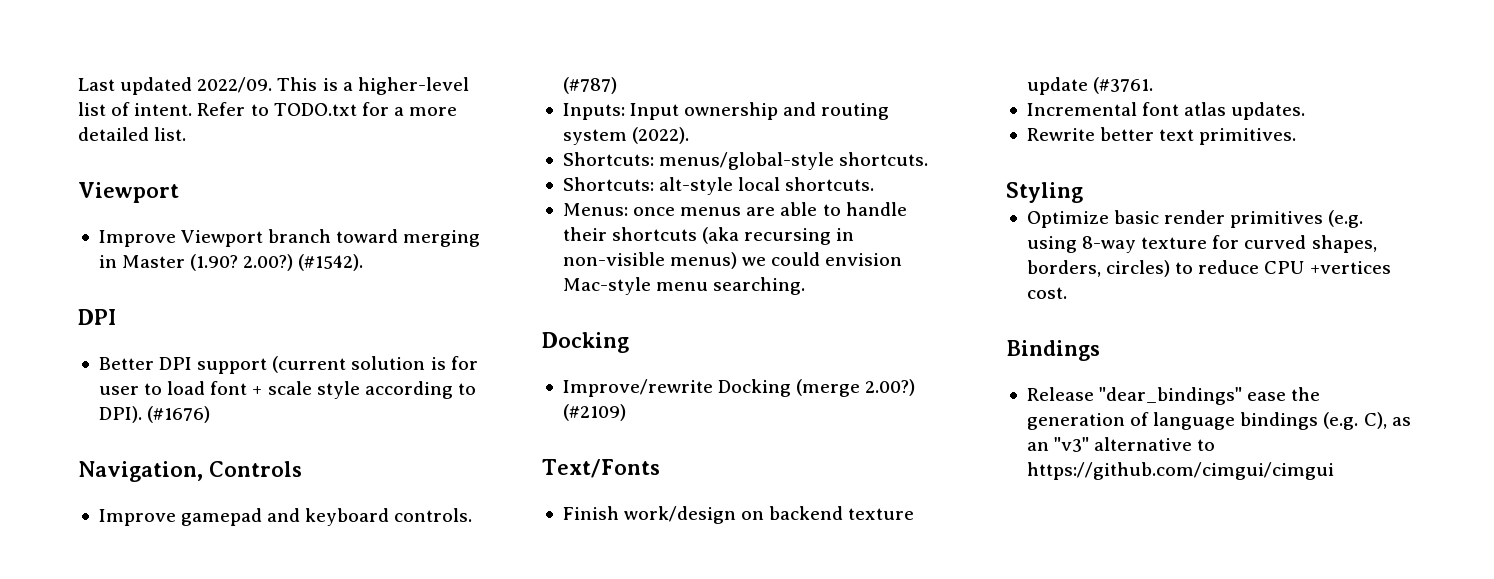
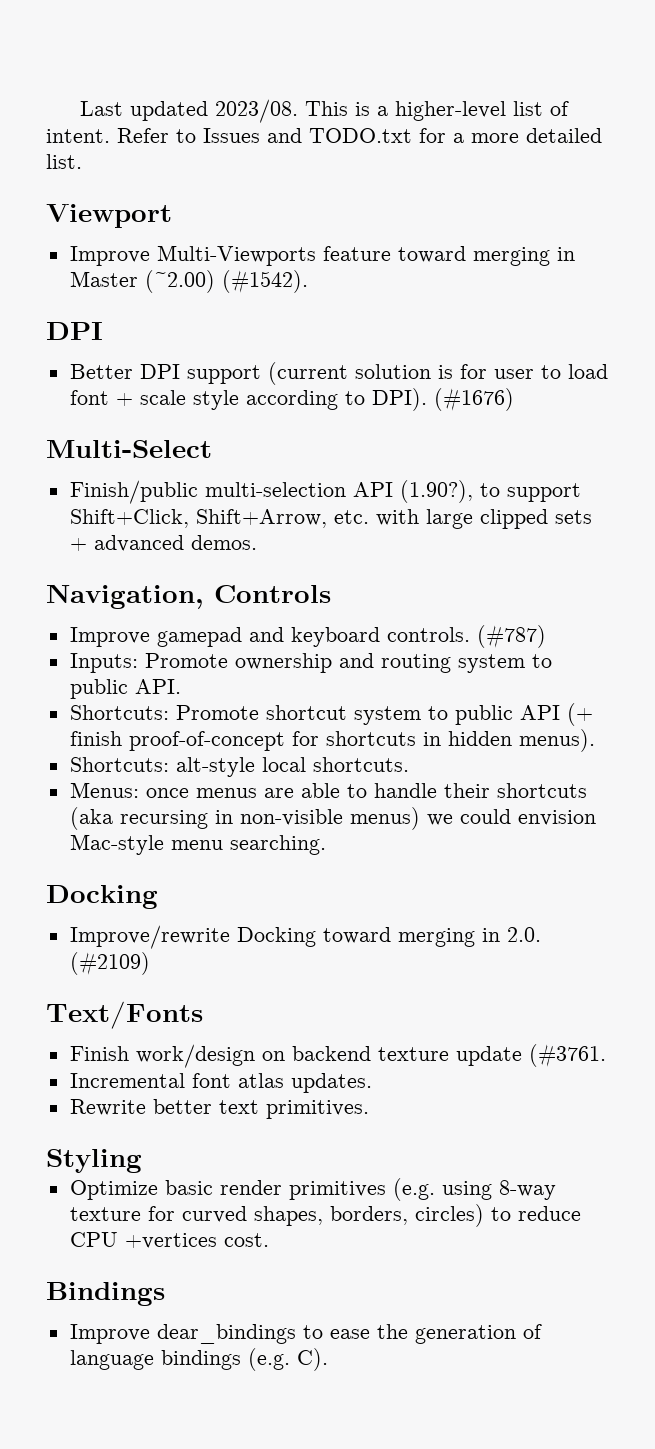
- Last updated 2022/09.
+ Last updated 2023/08.
- Refer to TODO.txt for a more detailed list.
+ Refer to Issues and TODO.txt for a more detailed list.
- Improve Viewport branch toward merging in Master (1.90? 2.00?) (#1542).
+ Improve Multi-Viewports feature toward merging in Master (~2.00) (#1542).
+ Multi-Select
+ Finish/public multi-selection API (1.90?), to support Shift+Click, Shift+Arrow, etc. with large clipped sets + advanced demos.
- Inputs: Input ownership and routing system (2022).
- Shortcuts: menus/global-style shortcuts.
+ Inputs: Promote ownership and routing system to public API.
+ Shortcuts: Promote shortcut system to public API (+ finish proof-of-concept for shortcuts in hidden menus).
- Improve/rewrite Docking (merge 2.00?) (#2109)
+ Improve/rewrite Docking toward merging in 2.0. (#2109)
- Release "dear_bindings" ease the generation of language bindings (e.g. C), as an "v3" alternative to https://github.com/cimgui/cimgui
+ Improve dear_bindings to ease the generation of language bindings (e.g. C).

